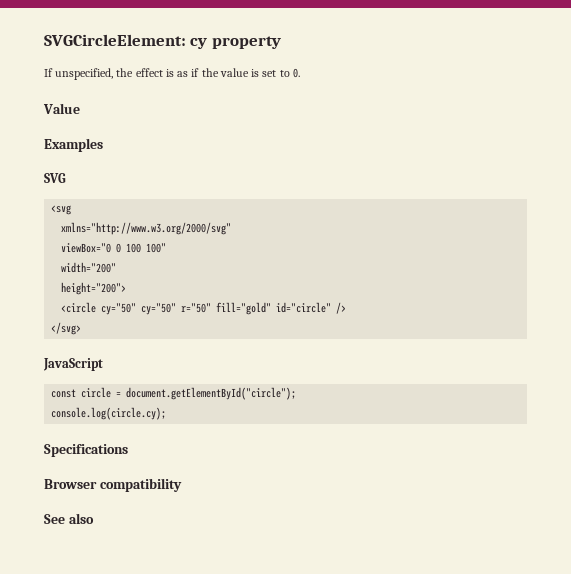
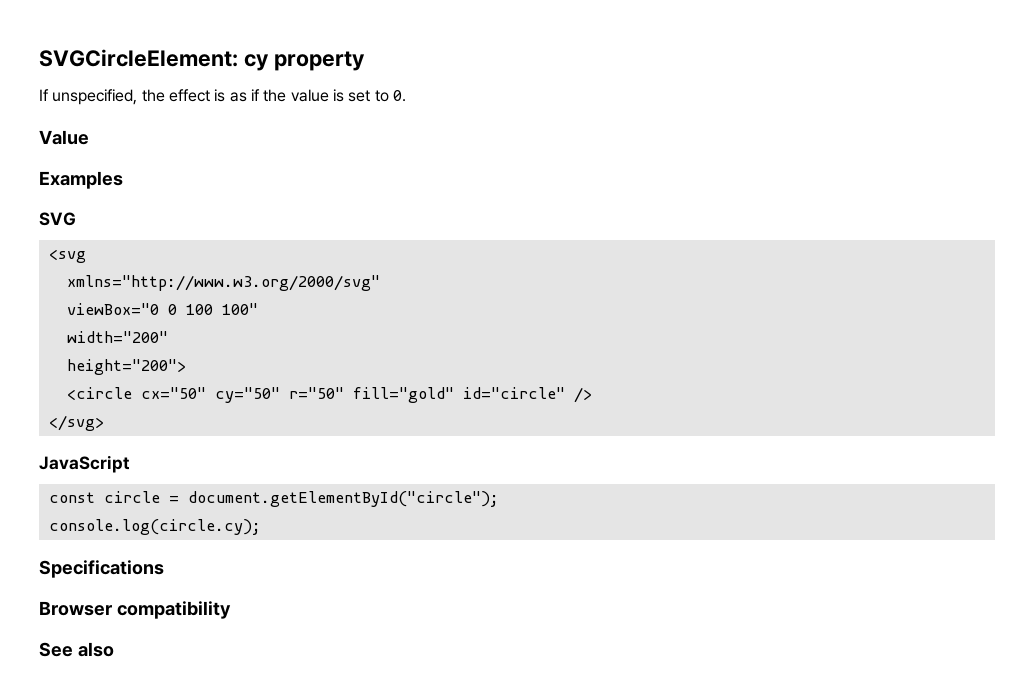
- <circle cy="50" cy="50" r="50" fill="gold" id="circle" />
+ <circle cx="50" cy="50" r="50" fill="gold" id="circle" />

